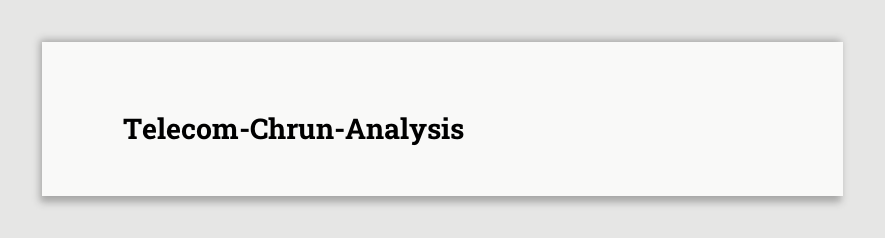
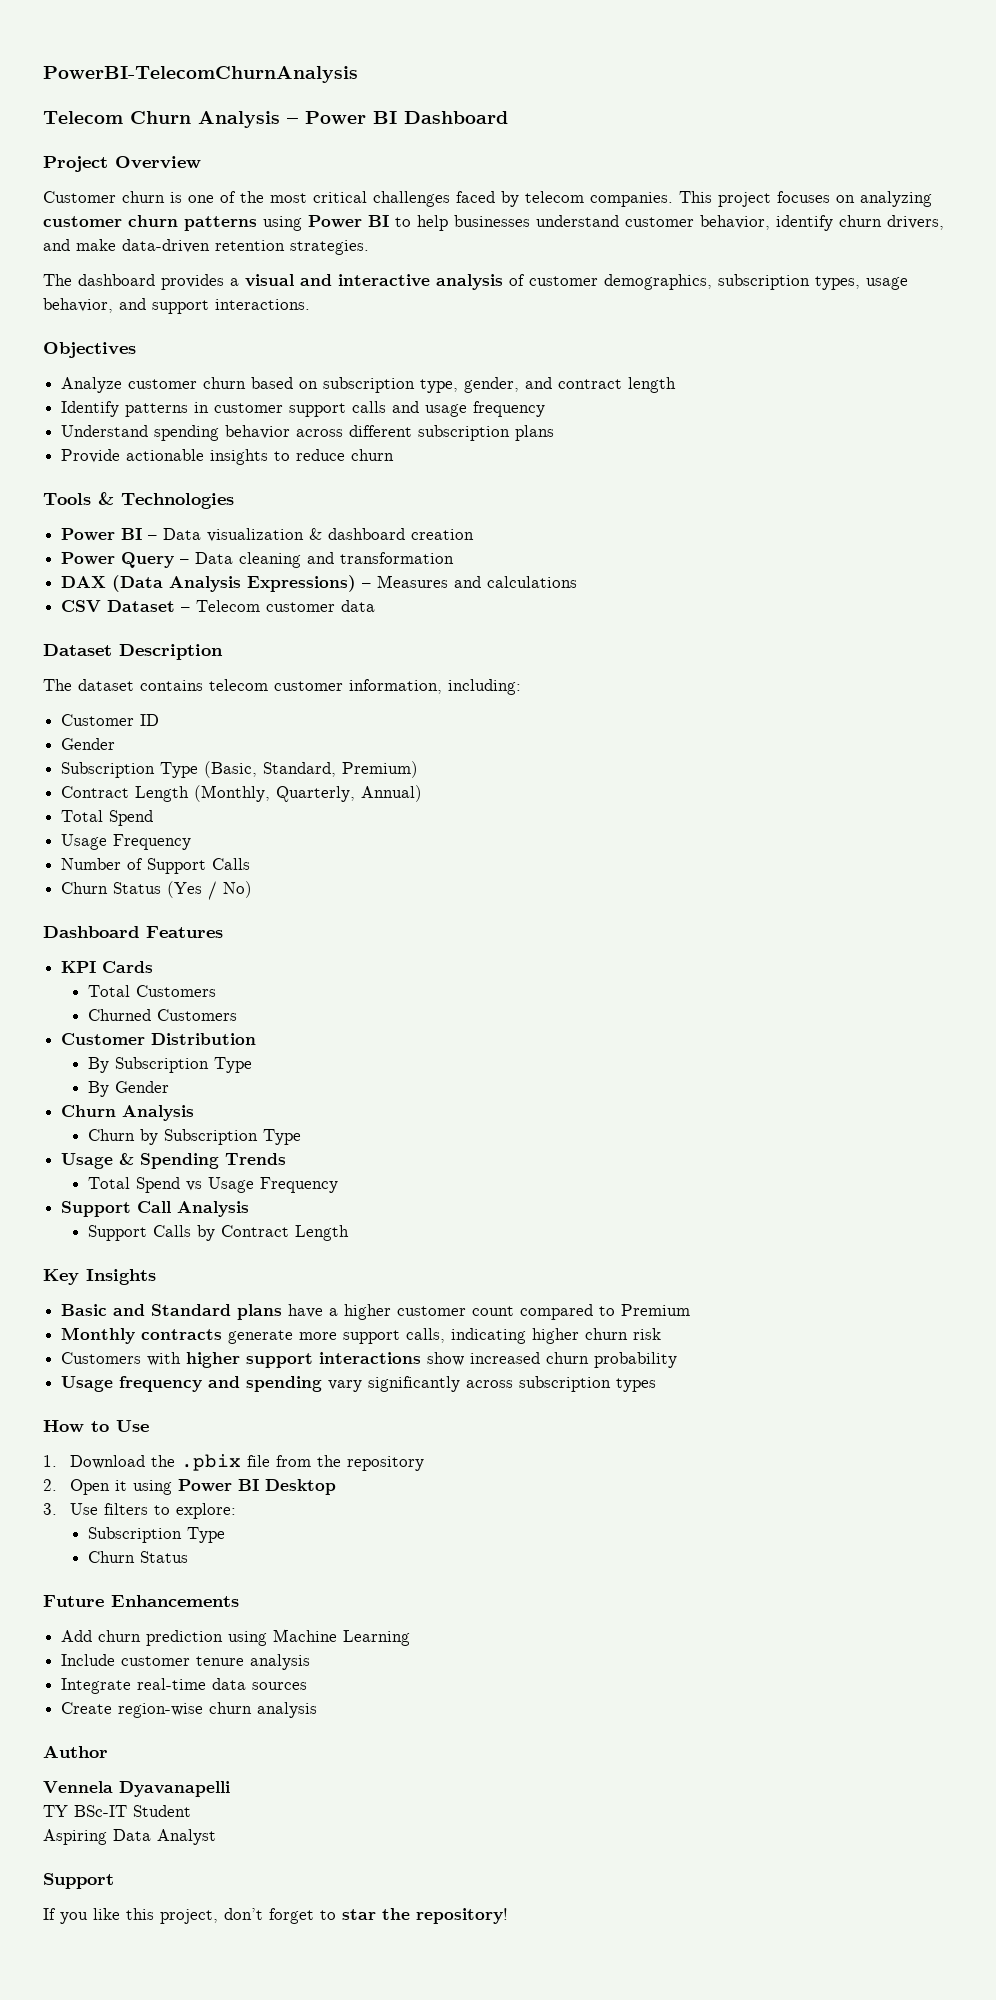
- Telecom-Chrun-Analysis
+ PowerBI-TelecomChurnAnalysis
+ Telecom Churn Analysis – Power BI Dashboard
+ Project Overview
+ Customer churn is one of the most critical challenges faced by telecom companies. This project focuses on analyzing customer churn patterns using Power BI to help businesses understand customer behavior, identify churn drivers, and make data-driven retention strategies.
+ The dashboard provides a visual and interactive analysis of customer demographics, subscription types, usage behavior, and support interactions.
+ Objectives
+ Analyze customer churn based on subscription type, gender, and contract length
+ Identify patterns in customer support calls and usage frequency
+ Understand spending behavior across different subscription plans
+ Provide actionable insights to reduce churn
+ Tools & Technologies
+ Power BI – Data visualization & dashboard creation
+ Power Query – Data cleaning and transformation
+ DAX (Data Analysis Expressions) – Measures and calculations
+ CSV Dataset – Telecom customer data
+ Dataset Description
+ The dataset contains telecom customer information, including:
+ Customer ID
+ Gender
+ Subscription Type (Basic, Standard, Premium)
+ Contract Length (Monthly, Quarterly, Annual)
+ Total Spend
+ Usage Frequency
+ Number of Support Calls
+ Churn Status (Yes / No)
+ Dashboard Features
+ KPI Cards
+ Total Customers
+ Churned Customers
+ Customer Distribution
+ By Subscription Type
+ By Gender
+ Churn Analysis
+ Churn by Subscription Type
+ Usage & Spending Trends
+ Total Spend vs Usage Frequency
+ Support Call Analysis
+ Support Calls by Contract Length
+ Key Insights
+ Basic and Standard plans have a higher customer count compared to Premium
+ Monthly contracts generate more support calls, indicating higher churn risk
+ Customers with higher support interactions show increased churn probability
+ Usage frequency and spending vary significantly across subscription types
+ How to Use
+ 1. Download the .pbix file from the repository
+ 2. Open it using Power BI Desktop
+ 3. Use filters to explore:
+ Subscription Type
+ Churn Status
+ Future Enhancements
+ Add churn prediction using Machine Learning
+ Include customer tenure analysis
+ Integrate real-time data sources
+ Create region-wise churn analysis
+ Author
+ Vennela Dyavanapelli
+ TY BSc-IT Student
+ Aspiring Data Analyst
+ Support
+ If you like this project, don’t forget to star the repository!

